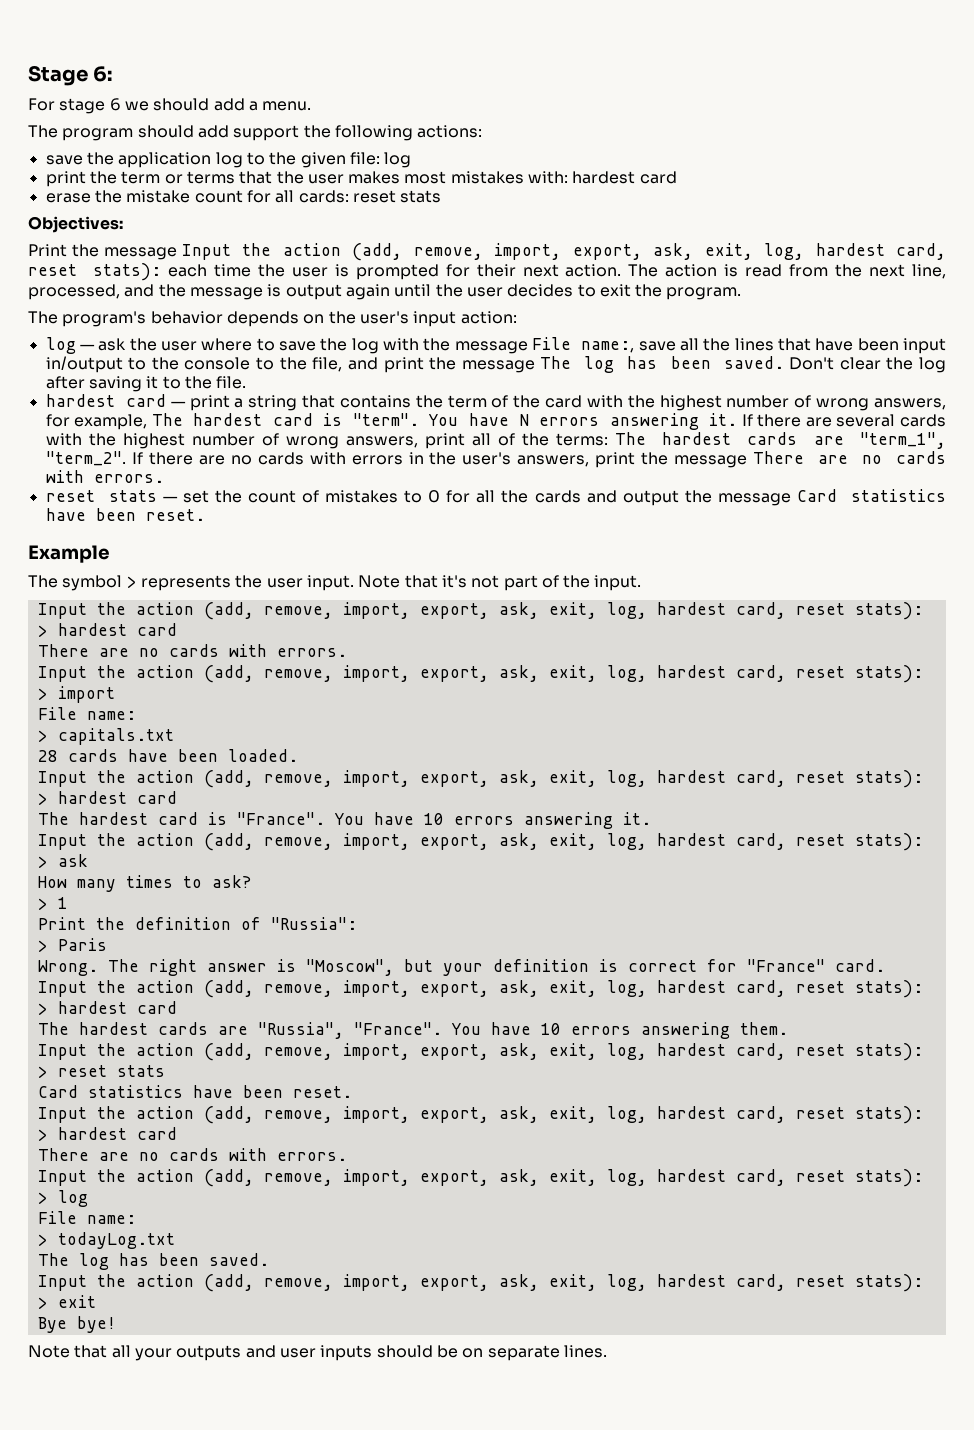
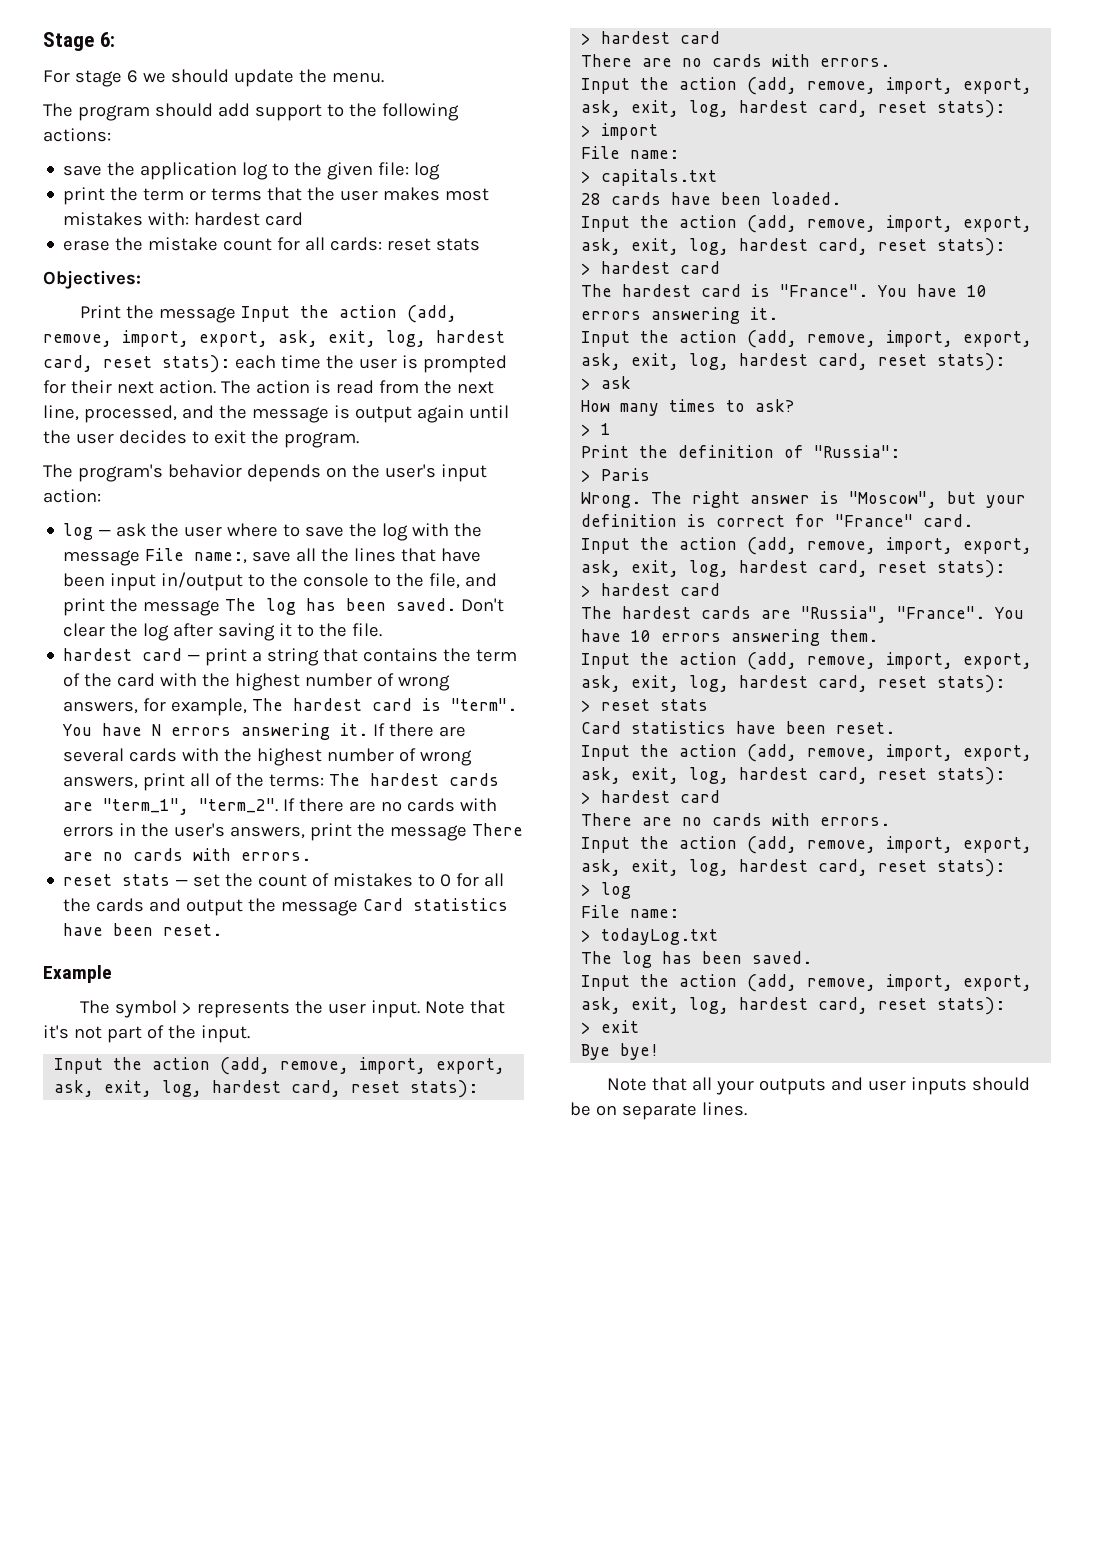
- For stage 6 we should add a menu.
+ For stage 6 we should update the menu.
- The program should add support the following actions:
+ The program should add support to the following actions:

